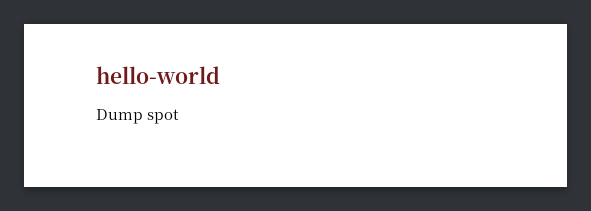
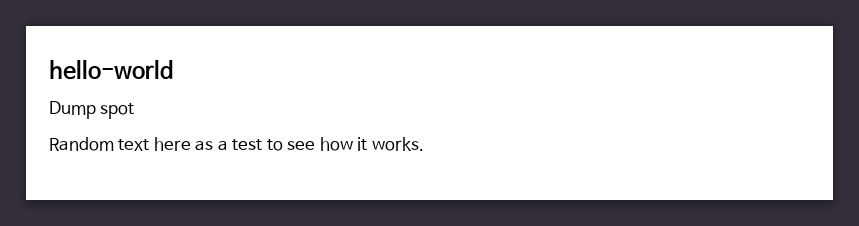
+ Random text here as a test to see how it works.

